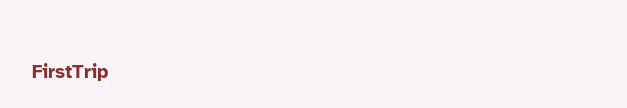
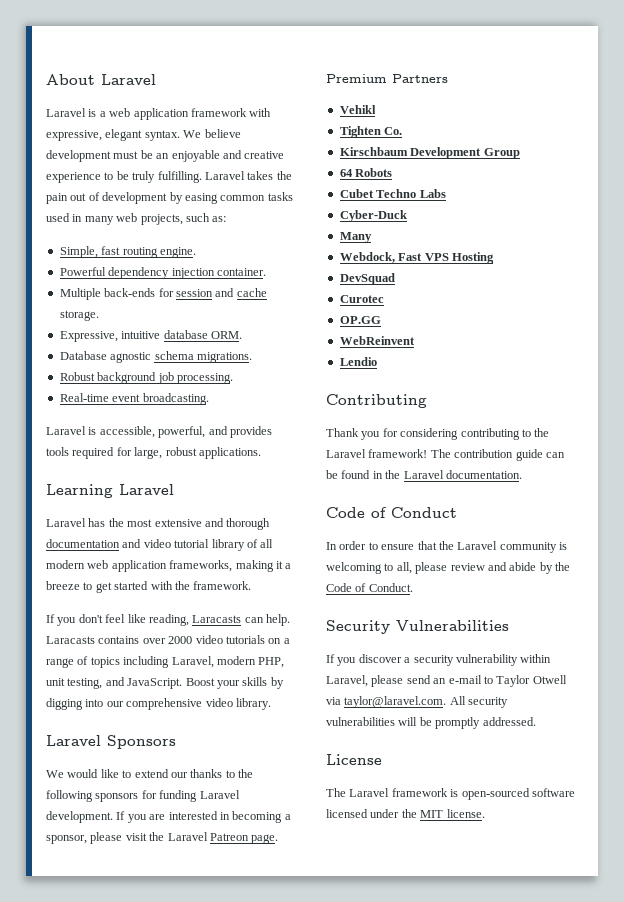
- FirstTrip
+ About Laravel
+ Laravel is a web application framework with expressive, elegant syntax. We believe development must be an enjoyable and creative experience to be truly fulfilling. Laravel takes the pain out of development by easing common tasks used in many web projects, such as:
+ Simple, fast routing engine.
+ Powerful dependency injection container.
+ Multiple back-ends for session and cache storage.
+ Expressive, intuitive database ORM.
+ Database agnostic schema migrations.
+ Robust background job processing.
+ Real-time event broadcasting.
+ Laravel is accessible, powerful, and provides tools required for large, robust applications.
+ Learning Laravel
+ Laravel has the most extensive and thorough documentation and video tutorial library of all modern web application frameworks, making it a breeze to get started with the framework.
+ If you don't feel like reading, Laracasts can help. Laracasts contains over 2000 video tutorials on a range of topics including Laravel, modern PHP, unit testing, and JavaScript. Boost your skills by digging into our comprehensive video library.
+ Laravel Sponsors
+ We would like to extend our thanks to the following sponsors for funding Laravel development. If you are interested in becoming a sponsor, please visit the Laravel Patreon page.
+ Premium Partners
+ Vehikl
+ Tighten Co.
+ Kirschbaum Development Group
+ 64 Robots
+ Cubet Techno Labs
+ Cyber-Duck
+ Many
+ Webdock, Fast VPS Hosting
+ DevSquad
+ Curotec
+ OP.GG
+ WebReinvent
+ Lendio
+ Contributing
+ Thank you for considering contributing to the Laravel framework! The contribution guide can be found in the Laravel documentation.
+ Code of Conduct
+ In order to ensure that the Laravel community is welcoming to all, please review and abide by the Code of Conduct.
+ Security Vulnerabilities
+ If you discover a security vulnerability within Laravel, please send an e-mail to Taylor Otwell via taylor@laravel.com. All security vulnerabilities will be promptly addressed.
+ License
+ The Laravel framework is open-sourced software licensed under the MIT license.

